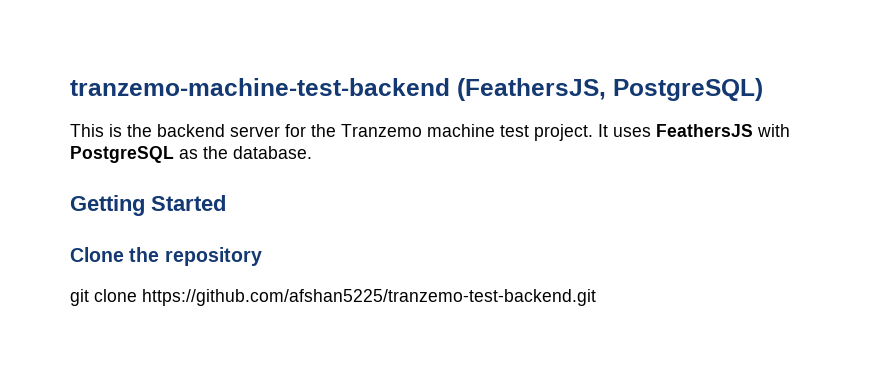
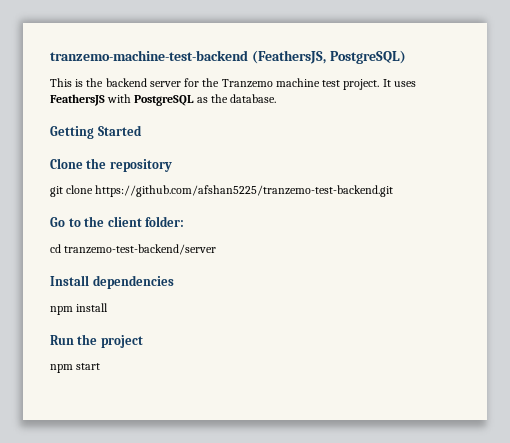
+ Go to the client folder:
+ cd tranzemo-test-backend/server
+ Install dependencies
+ npm install
+ Run the project
+ npm start

